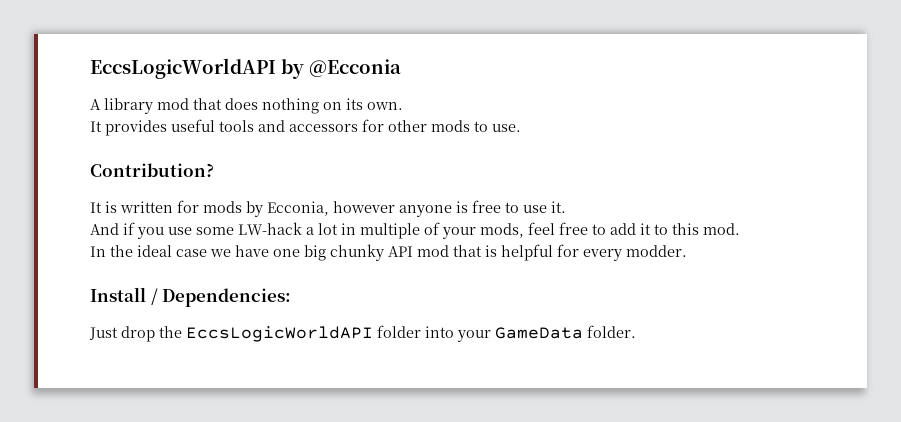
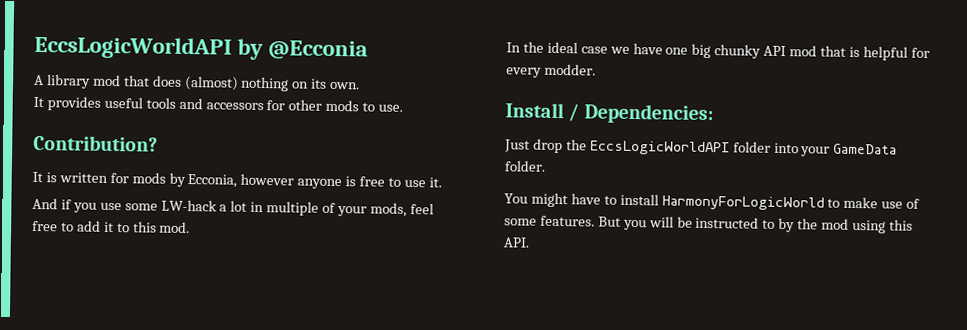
- A library mod that does nothing on its own.
+ A library mod that does (almost) nothing on its own.
+ You might have to install HarmonyForLogicWorld to make use of some features. But you will be instructed to by the mod using this API.

